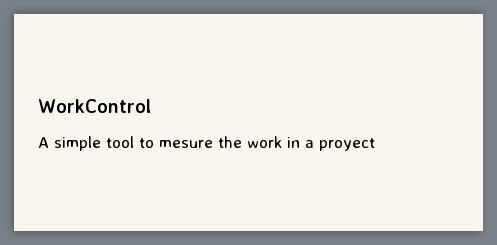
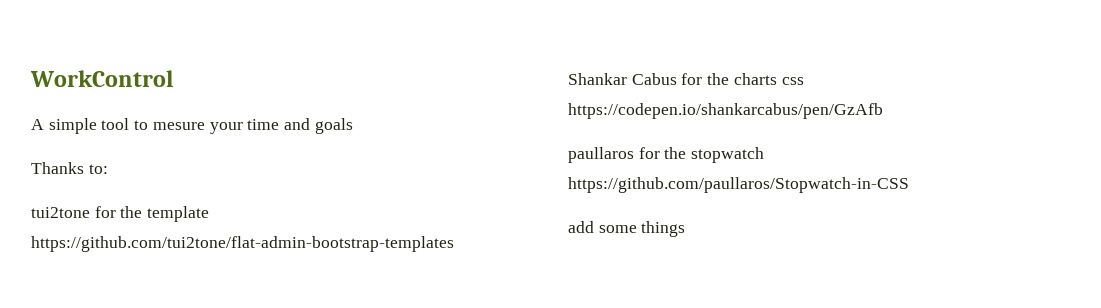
- A simple tool to mesure the work in a proyect
+ A simple tool to mesure your time and goals
+ Thanks to:
+ tui2tone for the template https://github.com/tui2tone/flat-admin-bootstrap-templates
+ Shankar Cabus for the charts css https://codepen.io/shankarcabus/pen/GzAfb
+ paullaros for the stopwatch https://github.com/paullaros/Stopwatch-in-CSS
+ add some things

